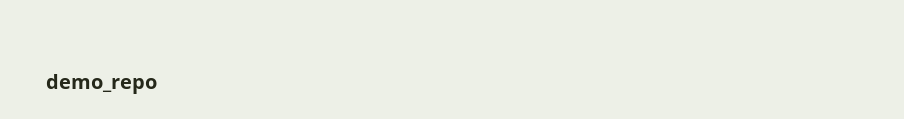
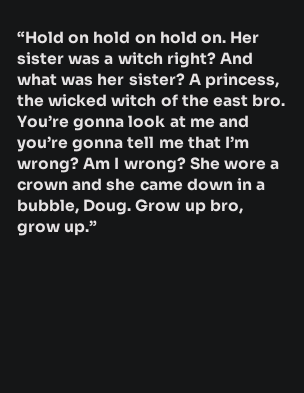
- demo_repo
+ “Hold on hold on hold on. Her sister was a witch right? And what was her sister? A princess, the wicked witch of the east bro. You’re gonna look at me and you’re gonna tell me that I’m wrong? Am I wrong? She wore a crown and she came down in a bubble, Doug. Grow up bro, grow up.”

